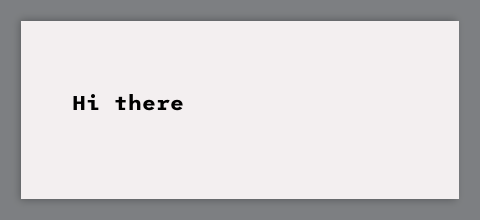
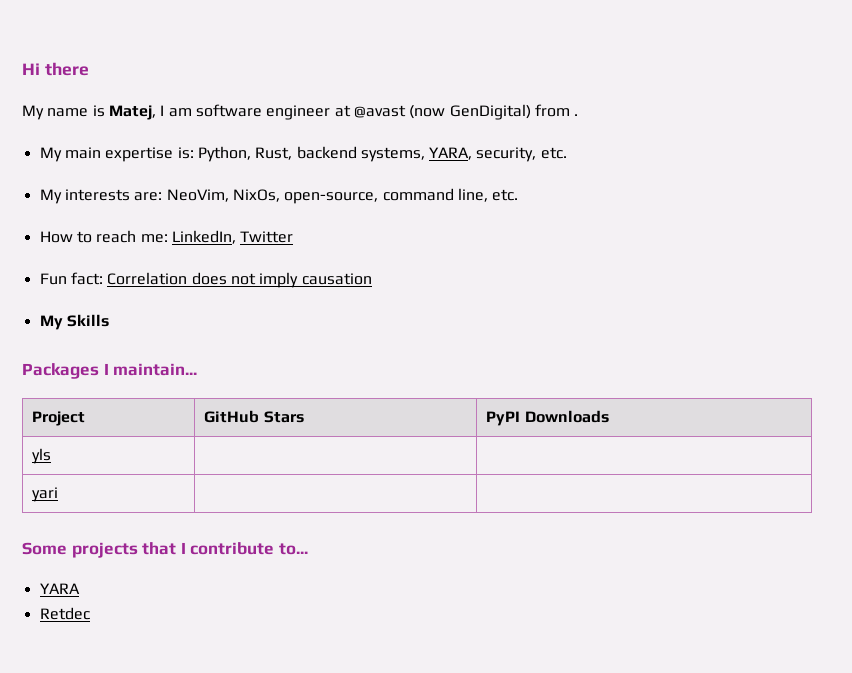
+ My name is Matej, I am software engineer at @avast (now GenDigital) from .
+ My main expertise is: Python, Rust, backend systems, YARA, security, etc.
+ My interests are: NeoVim, NixOs, open-source, command line, etc.
+ How to reach me: LinkedIn, Twitter
+ Fun fact: Correlation does not imply causation
+ My Skills
+ Packages I maintain...
+ Project | GitHub Stars | PyPI Downloads
+ yls | |
+ yari | |
+ Some projects that I contribute to...
+ YARA
+ Retdec

